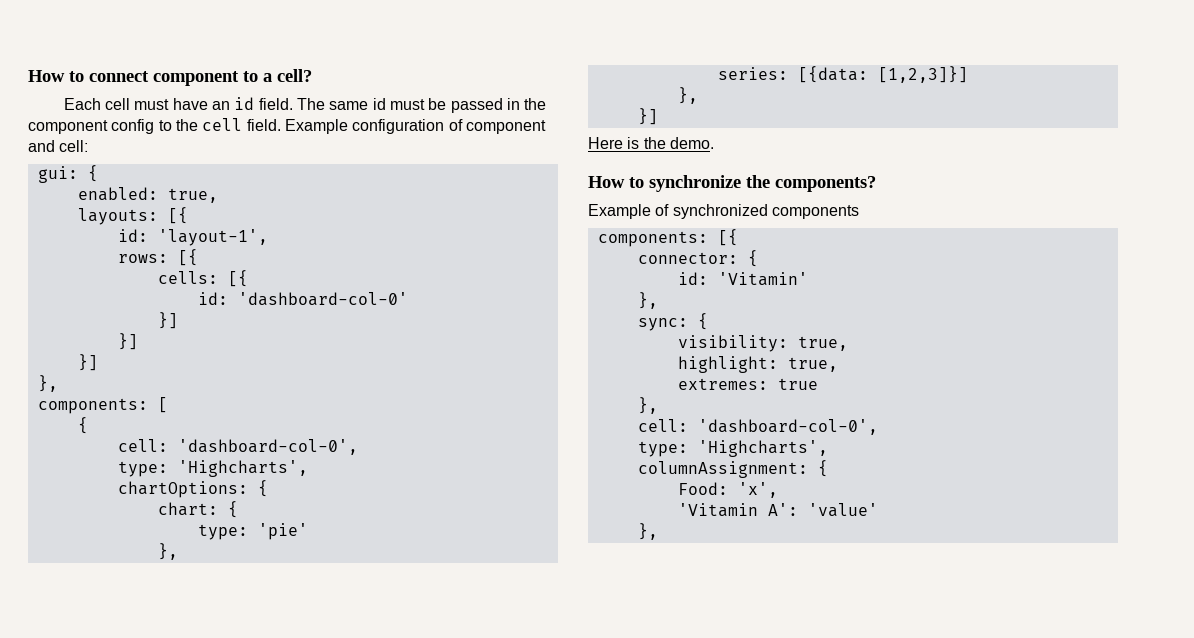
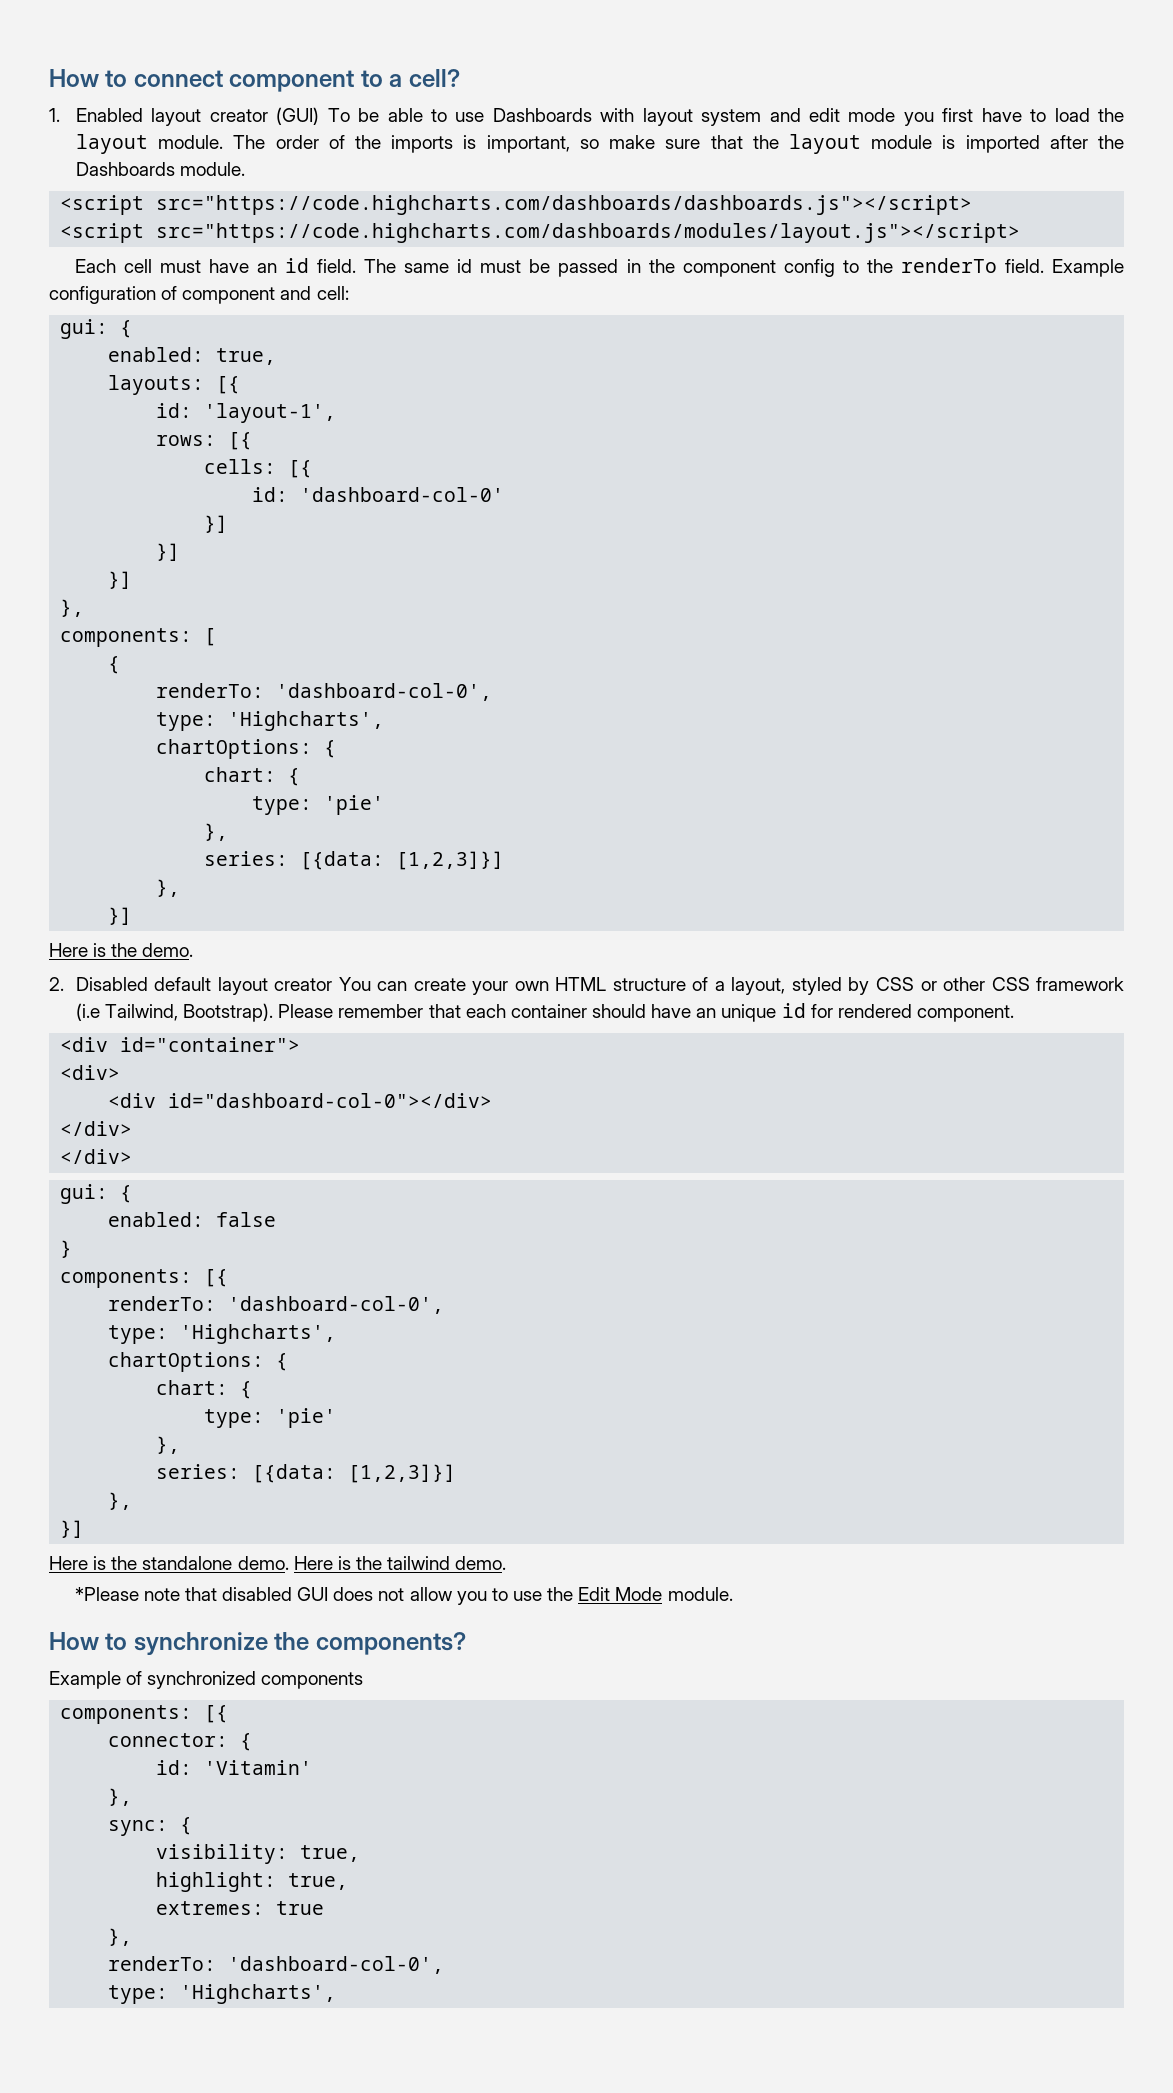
+ 1. Enabled layout creator (GUI) To be able to use Dashboards with layout system and edit mode you first have to load the layout module. The order of the imports is important, so make sure that the layout module is imported after the Dashboards module.
+ <script src="https://code.highcharts.com/dashboards/dashboards.js"></script>
+ <script src="https://code.highcharts.com/dashboards/modules/layout.js"></script>
- The same id must be passed in the component config to the cell field.
+ The same id must be passed in the component config to the renderTo field.
  components: [
  {
- cell: 'dashboard-col-0',
+ renderTo: 'dashboard-col-0',
+ 2. Disabled default layout creator You can create your own HTML structure of a layout, styled by CSS or other CSS framework (i.e Tailwind, Bootstrap). Please remember that each container should have an unique id for rendered component.
+ <div id="container">
+ <div>
+ <div id="dashboard-col-0"></div>
+ </div>
+ </div>
+ gui: {
+ enabled: false
+ }
+ components: [{
+ renderTo: 'dashboard-col-0',
+ type: 'Highcharts',
+ chartOptions: {
+ chart: {
+ type: 'pie'
+ },
+ series: [{data: [1,2,3]}]
+ },
+ }]
+ Here is the standalone demo. Here is the tailwind demo.
+ *Please note that disabled GUI does not allow you to use the Edit Mode module.
  extremes: true
  },
- cell: 'dashboard-col-0',
+ renderTo: 'dashboard-col-0',
  type: 'Highcharts',
- columnAssignment: {
- Food: 'x',
- 'Vitamin A': 'value'
- },

